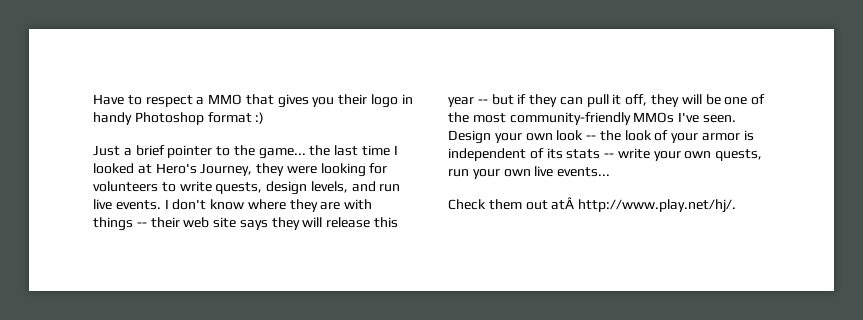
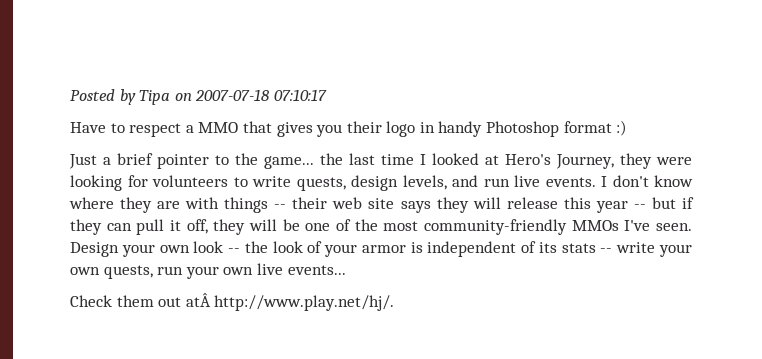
+ Posted by Tipa on 2007-07-18 07:10:17

